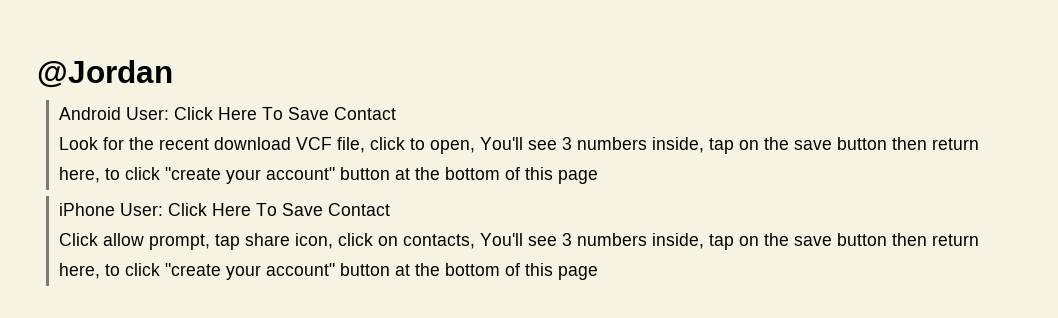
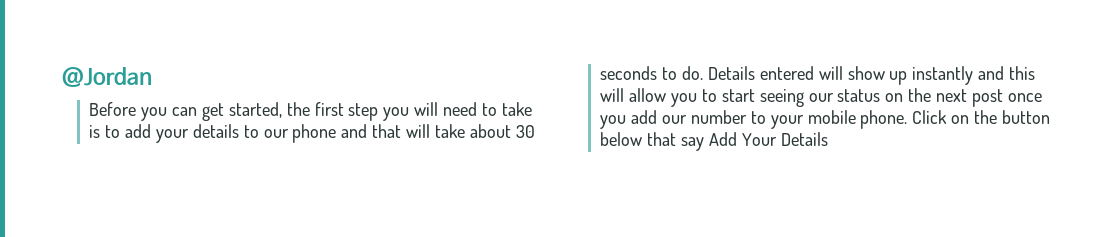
- Android User: Click Here To Save Contact
- Look for the recent download VCF file, click to open, You'll see 3 numbers inside, tap on the save button then return here, to click "create your account" button at the bottom of this page
- iPhone User: Click Here To Save Contact
- Click allow prompt, tap share icon, click on contacts, You'll see 3 numbers inside, tap on the save button then return here, to click "create your account" button at the bottom of this page
+ Before you can get started, the first step you will need to take is to add your details to our phone and that will take about 30 seconds to do. Details entered will show up instantly and this will allow you to start seeing our status on the next post once you add our number to your mobile phone. Click on the button below that say Add Your Details

